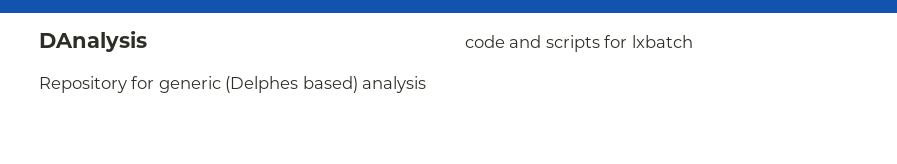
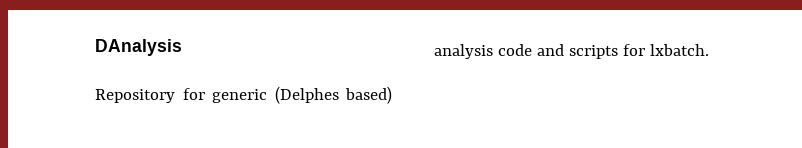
- Repository for generic (Delphes based) analysis code and scripts for lxbatch
+ Repository for generic (Delphes based) analysis code and scripts for lxbatch.

